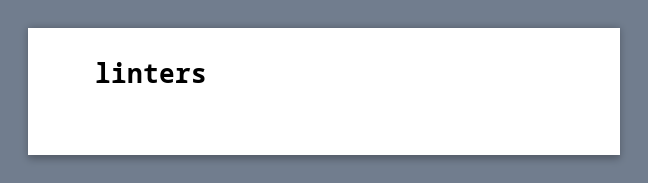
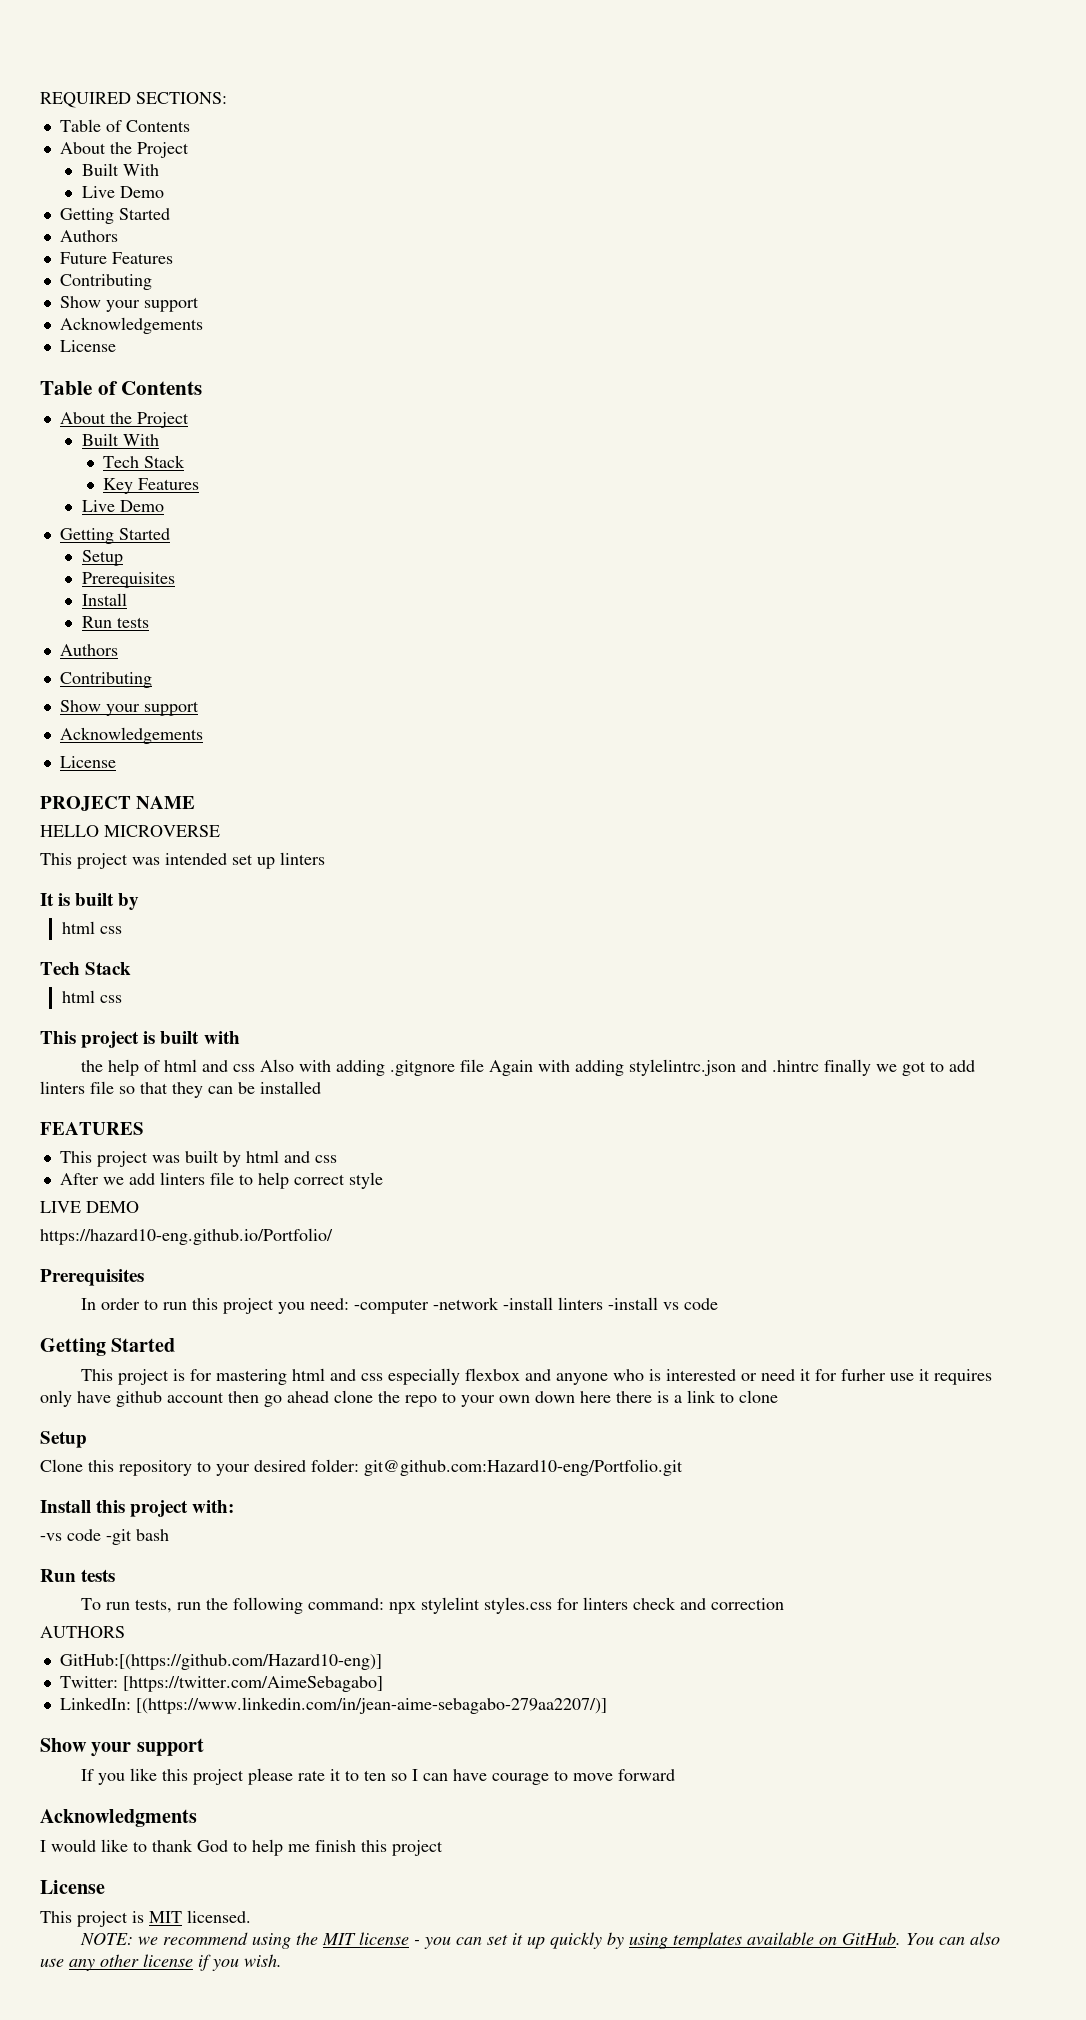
- linters
+ REQUIRED SECTIONS:
+ Table of Contents
+ About the Project
+ Built With
+ Live Demo
+ Getting Started
+ Authors
+ Future Features
+ Contributing
+ Show your support
+ Acknowledgements
+ License
+ Table of Contents
+ About the Project
+ Built With
+ Tech Stack
+ Key Features
+ Live Demo
+ Getting Started
+ Setup
+ Prerequisites
+ Install
+ Run tests
+ Authors
+ Contributing
+ Show your support
+ Acknowledgements
+ License
+ PROJECT NAME
+ HELLO MICROVERSE
+ This project was intended set up linters
+ It is built by
+ html css
+ Tech Stack
+ html css
+ This project is built with
+ the help of html and css Also with adding .gitgnore file Again with adding stylelintrc.json and .hintrc finally we got to add linters file so that they can be installed
+ FEATURES
+ This project was built by html and css
+ After we add linters file to help correct style
+ LIVE DEMO
+ https://hazard10-eng.github.io/Portfolio/
+ Prerequisites
+ In order to run this project you need: -computer -network -install linters -install vs code
+ Getting Started
+ This project is for mastering html and css especially flexbox and anyone who is interested or need it for furher use it requires only have github account then go ahead clone the repo to your own down here there is a link to clone
+ Setup
+ Clone this repository to your desired folder: git@github.com:Hazard10-eng/Portfolio.git
+ Install this project with:
+ -vs code -git bash
+ Run tests
+ To run tests, run the following command: npx stylelint styles.css for linters check and correction
+ AUTHORS
+ GitHub:[(https://github.com/Hazard10-eng)]
+ Twitter: [https://twitter.com/AimeSebagabo]
+ LinkedIn: [(https://www.linkedin.com/in/jean-aime-sebagabo-279aa2207/)]
+ Show your support
+ If you like this project please rate it to ten so I can have courage to move forward
+ Acknowledgments
+ I would like to thank God to help me finish this project
+ License
+ This project is MIT licensed.
+ NOTE: we recommend using the MIT license - you can set it up quickly by using templates available on GitHub. You can also use any other license if you wish.

